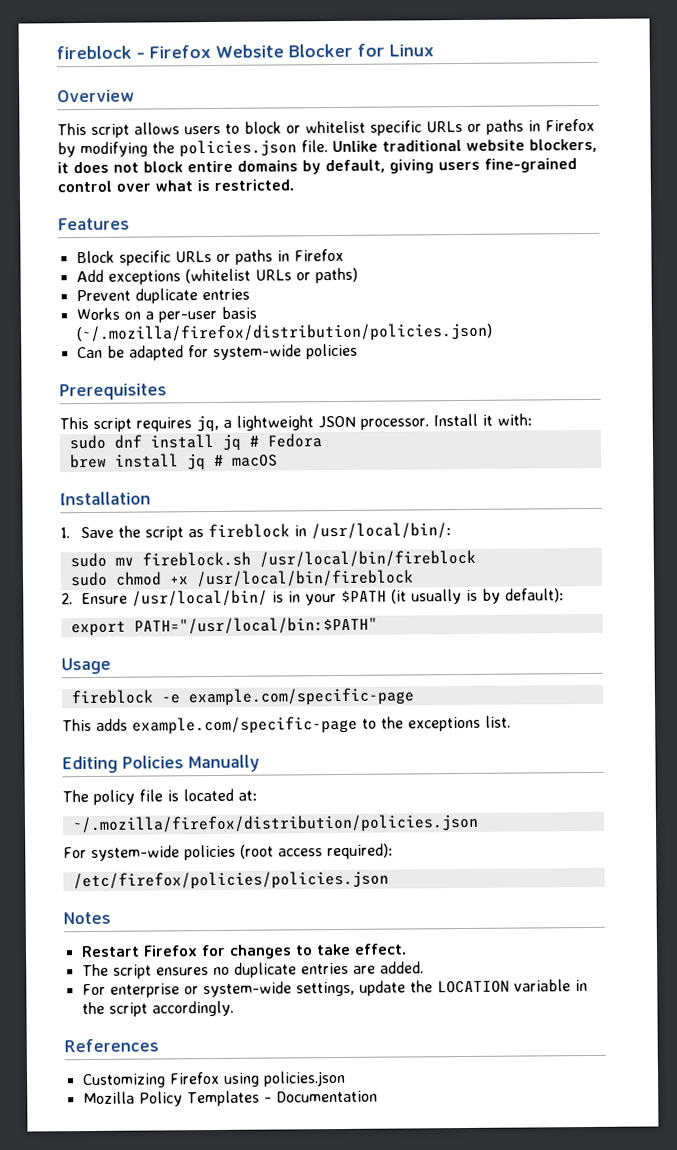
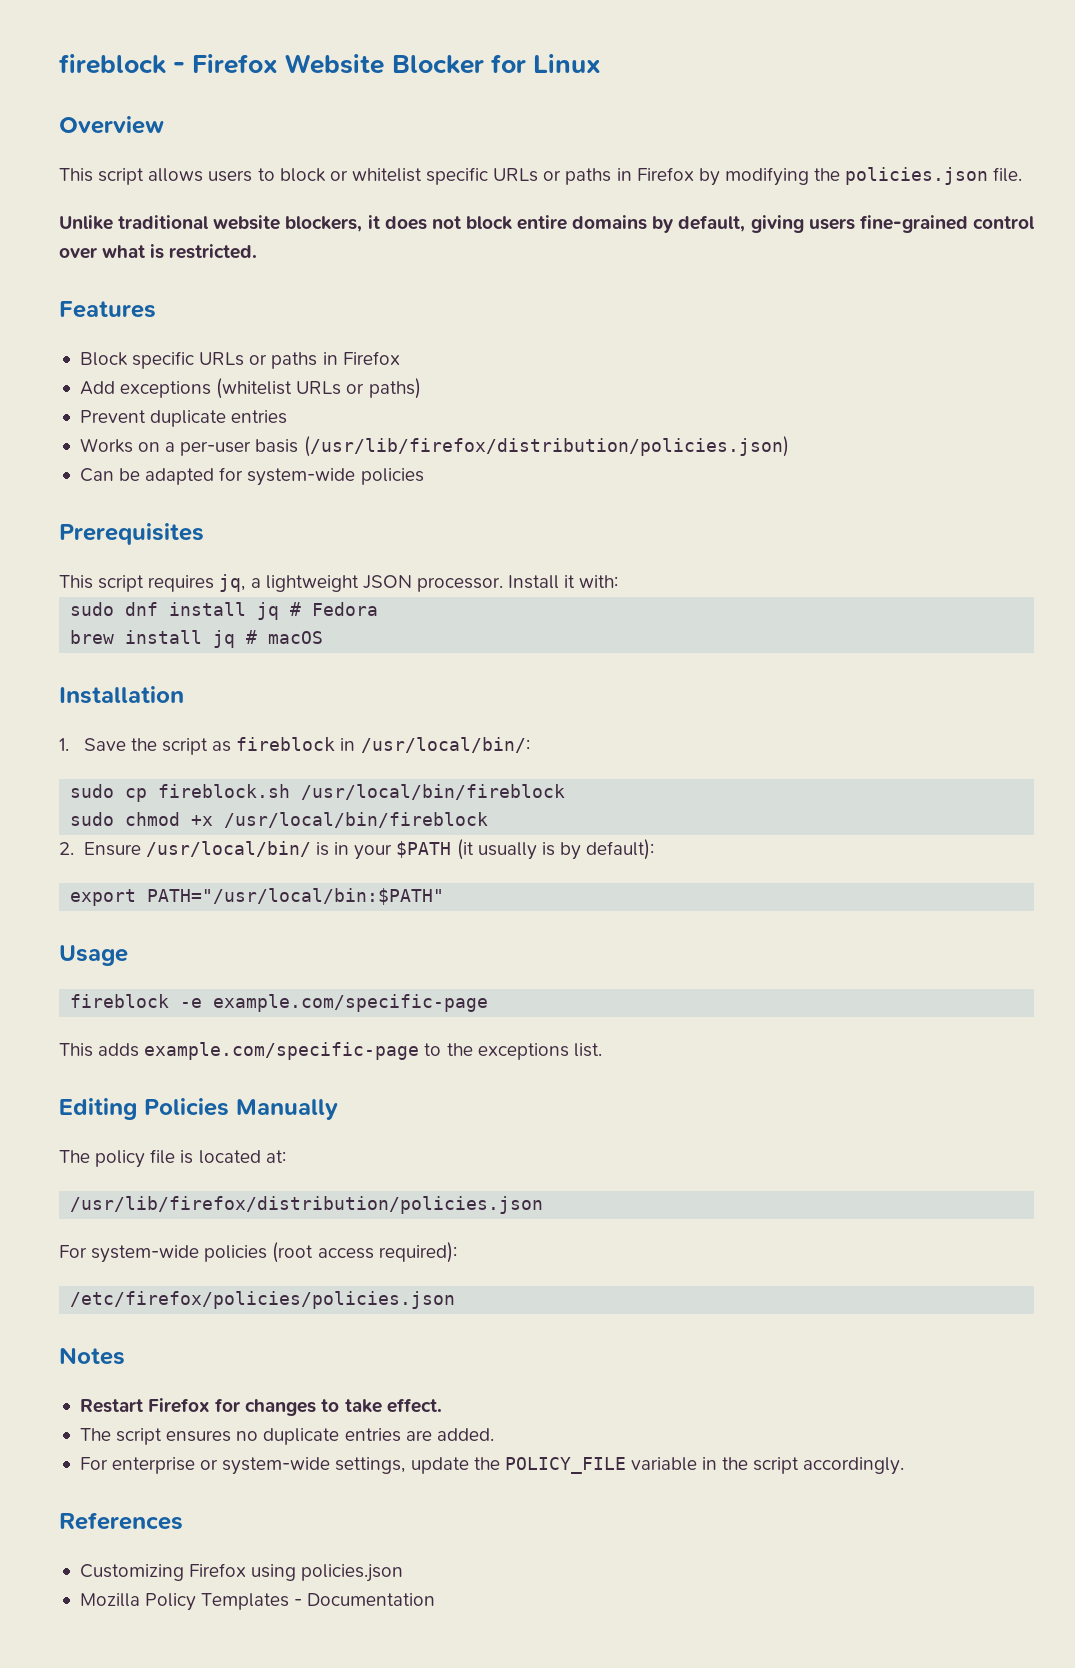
- This script allows users to block or whitelist specific URLs or paths in Firefox by modifying the policies.json file. Unlike traditional website blockers, it does not block entire domains by default, giving users fine-grained control over what is restricted.
+ This script allows users to block or whitelist specific URLs or paths in Firefox by modifying the policies.json file.
+ Unlike traditional website blockers, it does not block entire domains by default, giving users fine-grained control over what is restricted.
- Works on a per-user basis (~/.mozilla/firefox/distribution/policies.json)
+ Works on a per-user basis (/usr/lib/firefox/distribution/policies.json)
- sudo mv fireblock.sh /usr/local/bin/fireblock
+ sudo cp fireblock.sh /usr/local/bin/fireblock
- ~/.mozilla/firefox/distribution/policies.json
+ /usr/lib/firefox/distribution/policies.json
- For enterprise or system-wide settings, update the LOCATION variable in the script accordingly.
+ For enterprise or system-wide settings, update the POLICY_FILE variable in the script accordingly.

